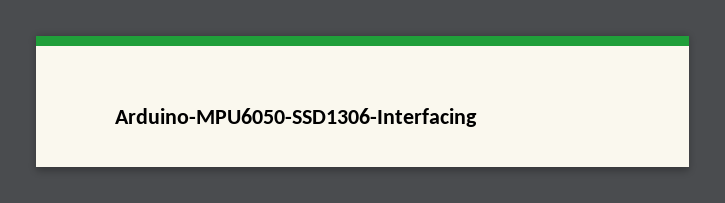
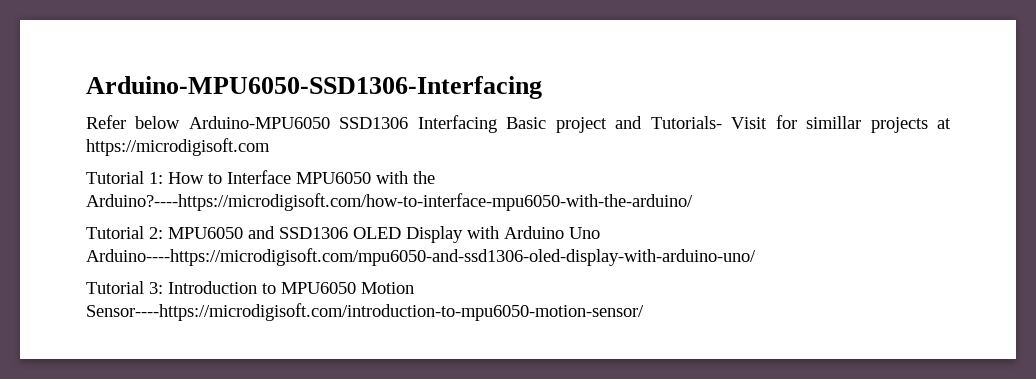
+ Refer below Arduino-MPU6050 SSD1306 Interfacing Basic project and Tutorials- Visit for simillar projects at https://microdigisoft.com
+ Tutorial 1: How to Interface MPU6050 with the Arduino?----https://microdigisoft.com/how-to-interface-mpu6050-with-the-arduino/
+ Tutorial 2: MPU6050 and SSD1306 OLED Display with Arduino Uno Arduino----https://microdigisoft.com/mpu6050-and-ssd1306-oled-display-with-arduino-uno/
+ Tutorial 3: Introduction to MPU6050 Motion Sensor----https://microdigisoft.com/introduction-to-mpu6050-motion-sensor/

